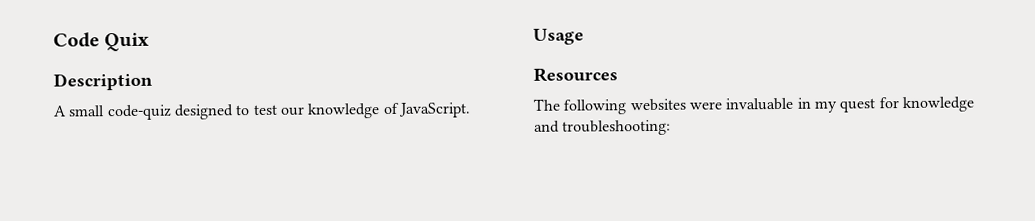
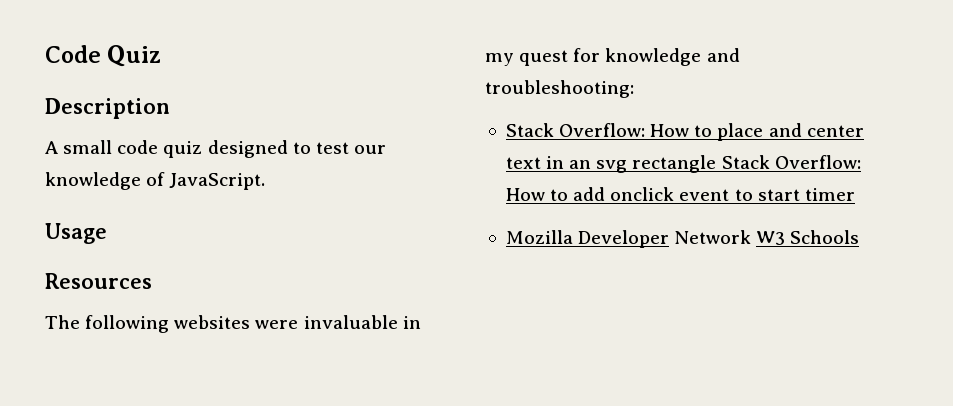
- Code Quix
+ Code Quiz
- A small code-quiz designed to test our knowledge of JavaScript.
+ A small code quiz designed to test our knowledge of JavaScript.
+ Stack Overflow: How to place and center text in an svg rectangle Stack Overflow: How to add onclick event to start timer
+ Mozilla Developer Network W3 Schools

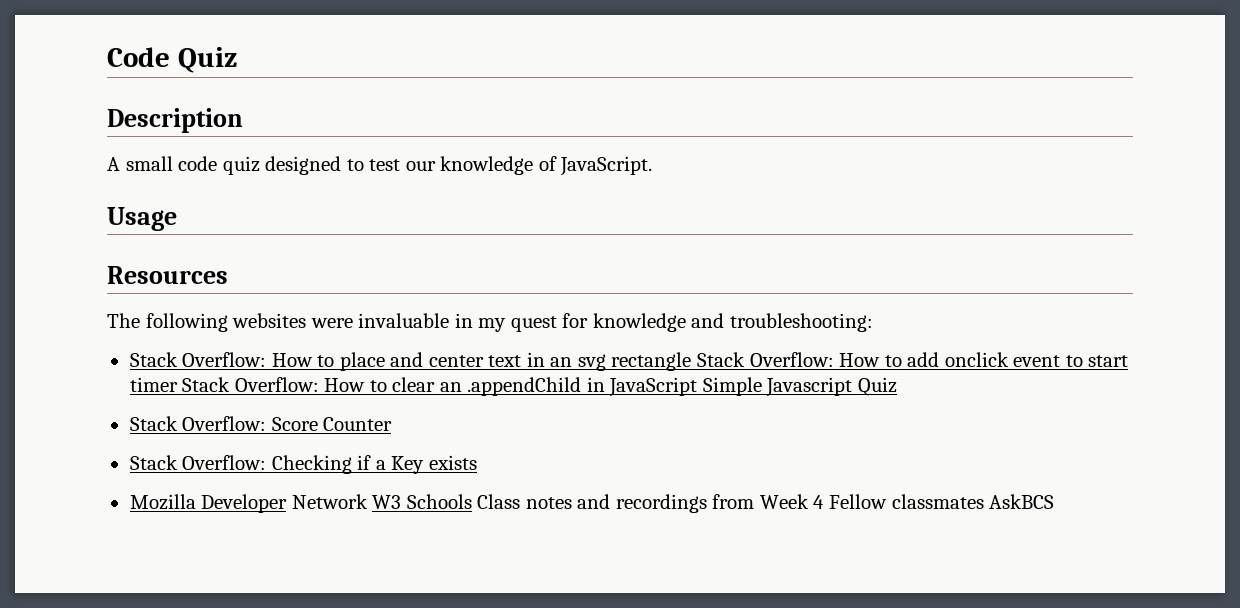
- Stack Overflow: How to place and center text in an svg rectangle Stack Overflow: How to add onclick event to start timer
+ Stack Overflow: How to place and center text in an svg rectangle Stack Overflow: How to add onclick event to start timer Stack Overflow: How to clear an .appendChild in JavaScript Simple Javascript Quiz
+ Stack Overflow: Score Counter
+ Stack Overflow: Checking if a Key exists
- Mozilla Developer Network W3 Schools
+ Mozilla Developer Network W3 Schools Class notes and recordings from Week 4 Fellow classmates AskBCS

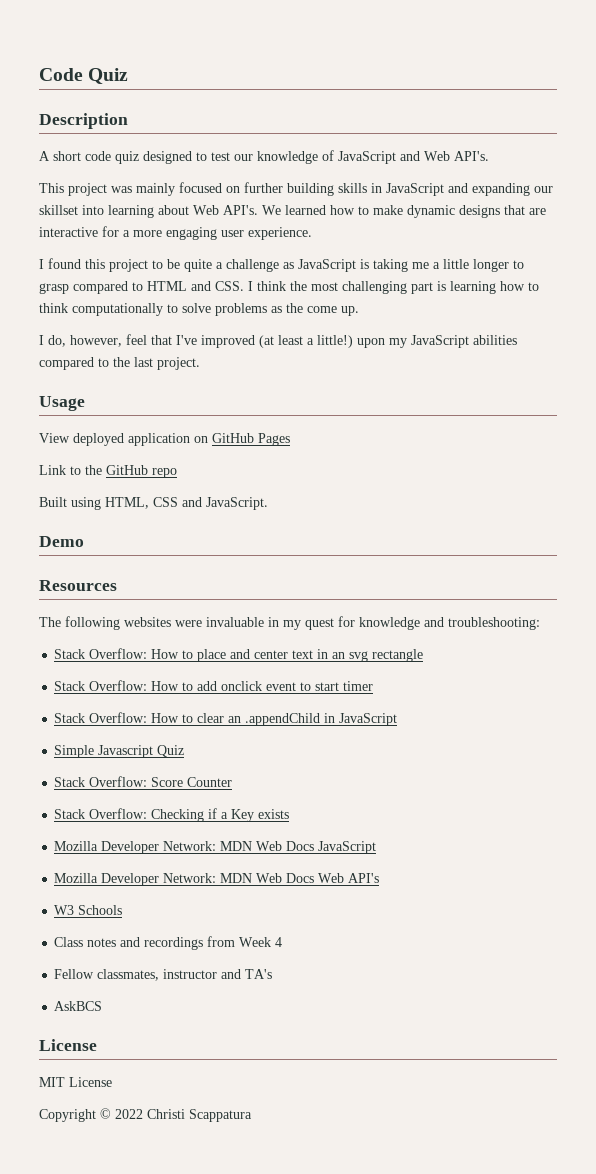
- A small code quiz designed to test our knowledge of JavaScript.
+ A short code quiz designed to test our knowledge of JavaScript and Web API's.
+ This project was mainly focused on further building skills in JavaScript and expanding our skillset into learning about Web API's. We learned how to make dynamic designs that are interactive for a more engaging user experience.
+ I found this project to be quite a challenge as JavaScript is taking me a little longer to grasp compared to HTML and CSS. I think the most challenging part is learning how to think computationally to solve problems as the come up.
+ I do, however, feel that I've improved (at least a little!) upon my JavaScript abilities compared to the last project.
+ Usage
+ View deployed application on GitHub Pages
+ Link to the GitHub repo
+ Built using HTML, CSS and JavaScript.
- Usage
+ Demo
- Stack Overflow: How to place and center text in an svg rectangle Stack Overflow: How to add onclick event to start timer Stack Overflow: How to clear an .appendChild in JavaScript Simple Javascript Quiz
+ Stack Overflow: How to place and center text in an svg rectangle
+ Stack Overflow: How to add onclick event to start timer
+ Stack Overflow: How to clear an .appendChild in JavaScript
+ Simple Javascript Quiz
- Mozilla Developer Network W3 Schools Class notes and recordings from Week 4 Fellow classmates AskBCS
+ Mozilla Developer Network: MDN Web Docs JavaScript
+ Mozilla Developer Network: MDN Web Docs Web API's
+ W3 Schools
+ Class notes and recordings from Week 4
+ Fellow classmates, instructor and TA's
+ AskBCS
+ License
+ MIT License
+ Copyright © 2022 Christi Scappatura

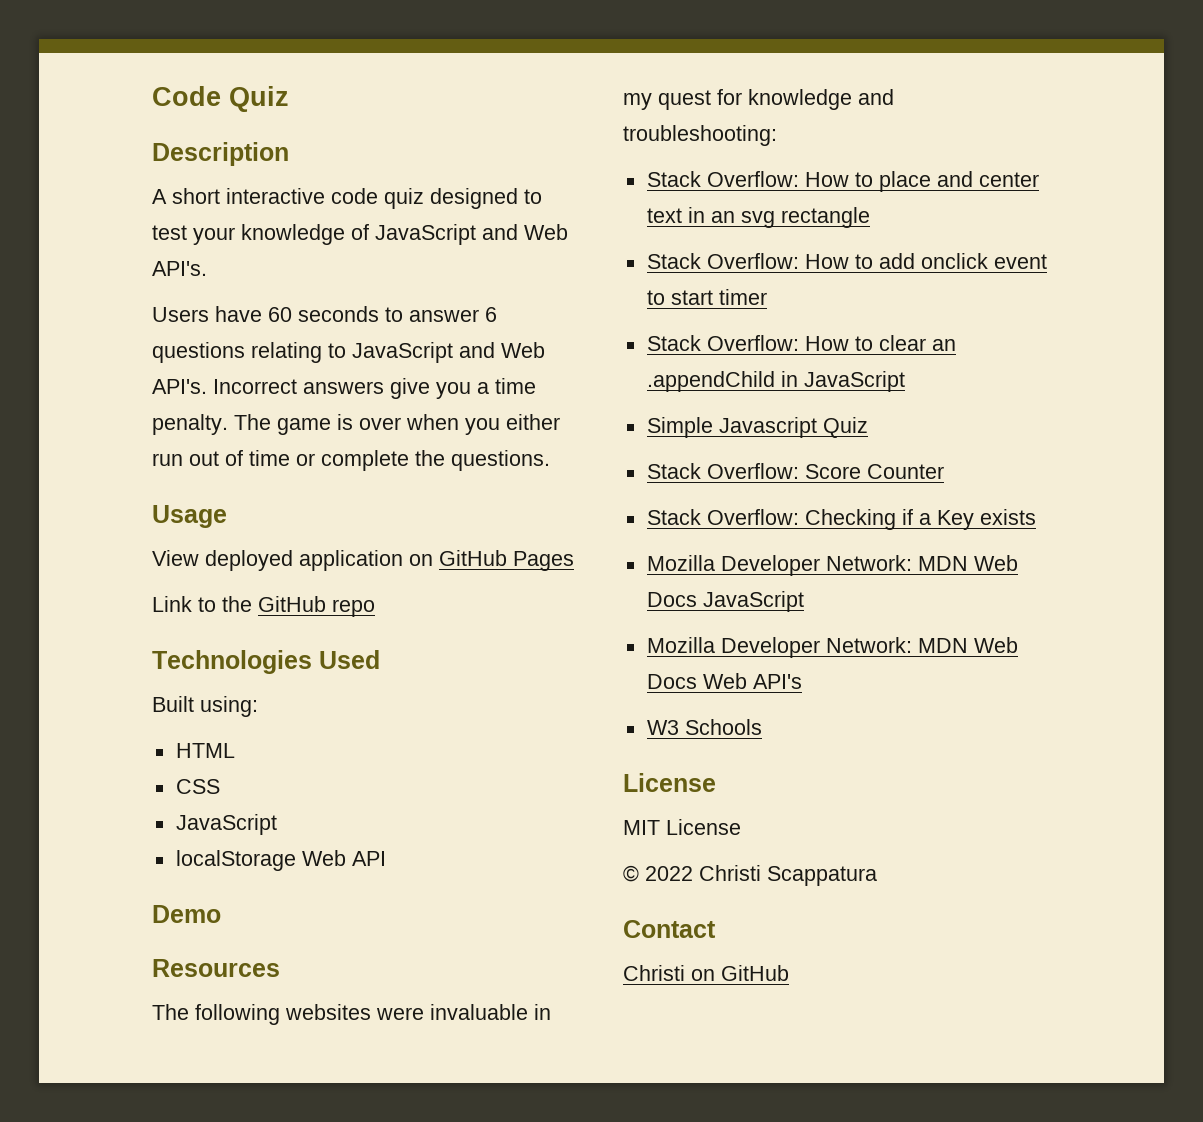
- A short code quiz designed to test our knowledge of JavaScript and Web API's.
+ A short interactive code quiz designed to test your knowledge of JavaScript and Web API's.
- This project was mainly focused on further building skills in JavaScript and expanding our skillset into learning about Web API's. We learned how to make dynamic designs that are interactive for a more engaging user experience.
- I found this project to be quite a challenge as JavaScript is taking me a little longer to grasp compared to HTML and CSS. I think the most challenging part is learning how to think computationally to solve problems as the come up.
- I do, however, feel that I've improved (at least a little!) upon my JavaScript abilities compared to the last project.
+ Users have 60 seconds to answer 6 questions relating to JavaScript and Web API's. Incorrect answers give you a time penalty. The game is over when you either run out of time or complete the questions.
+ Technologies Used
- Built using HTML, CSS and JavaScript.
+ Built using:
+ HTML
+ CSS
+ JavaScript
+ localStorage Web API
- Class notes and recordings from Week 4
- Fellow classmates, instructor and TA's
- AskBCS
- Copyright © 2022 Christi Scappatura
+ © 2022 Christi Scappatura
+ Contact
+ Christi on GitHub

